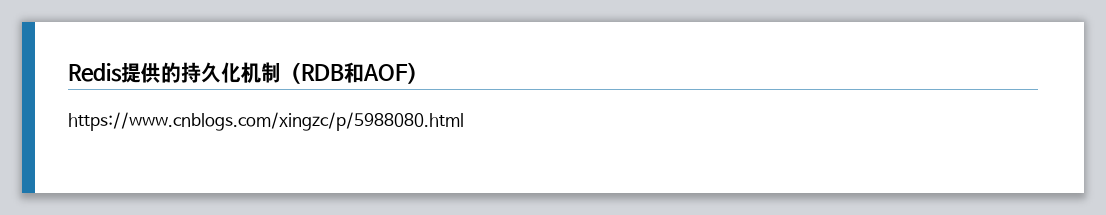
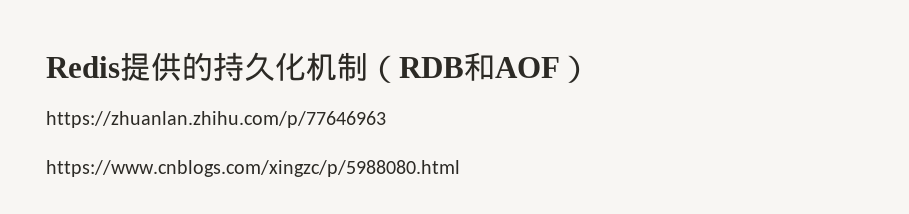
+ https://zhuanlan.zhihu.com/p/77646963

